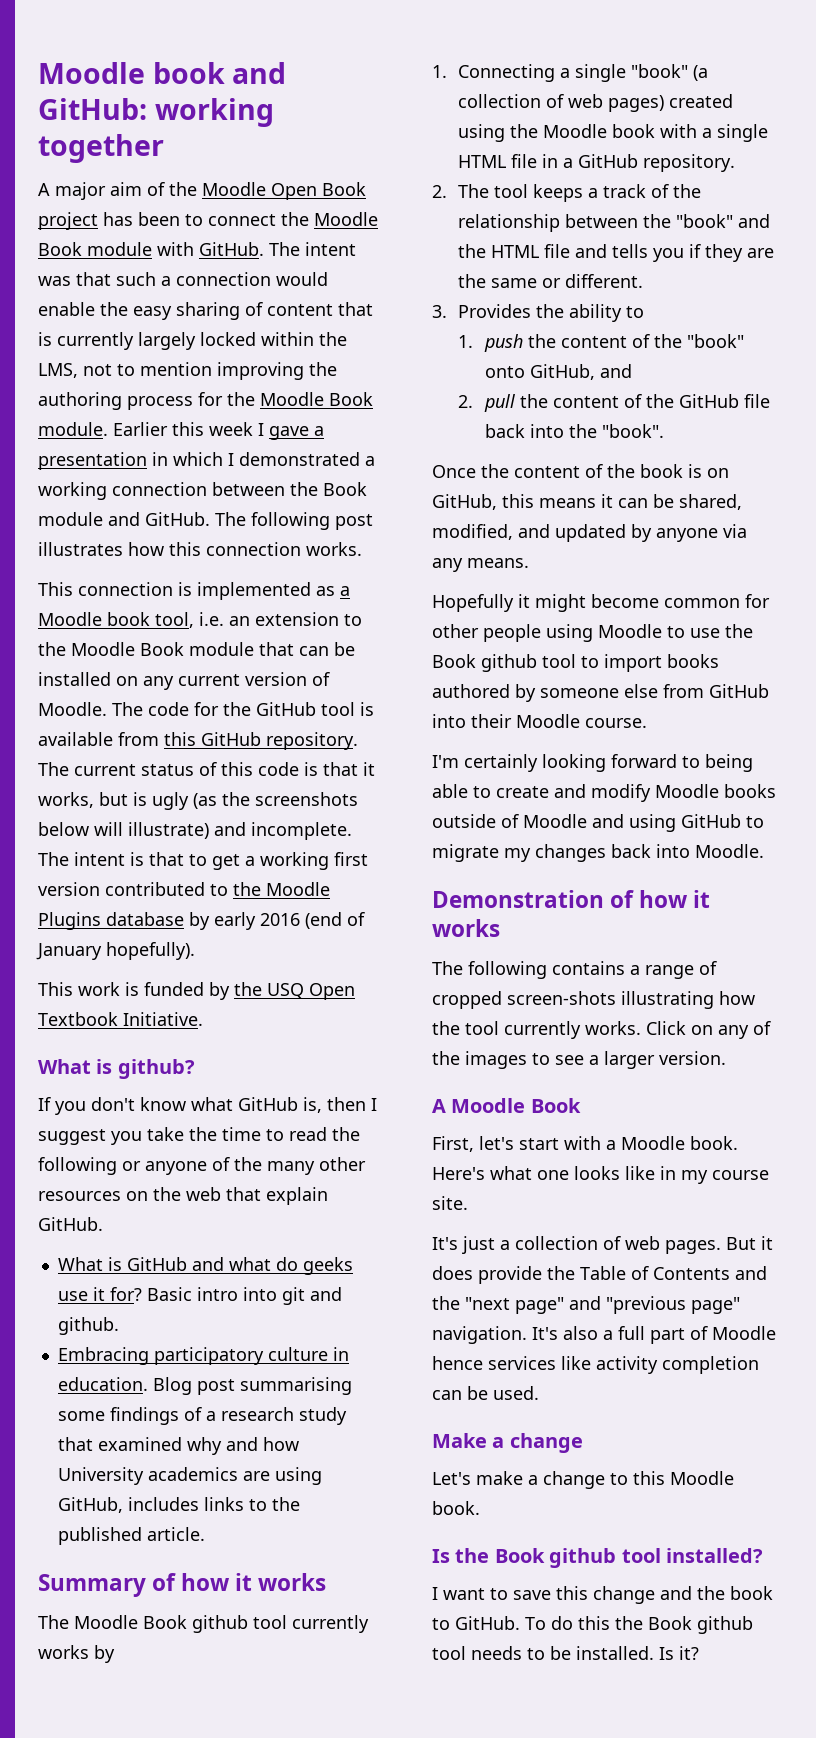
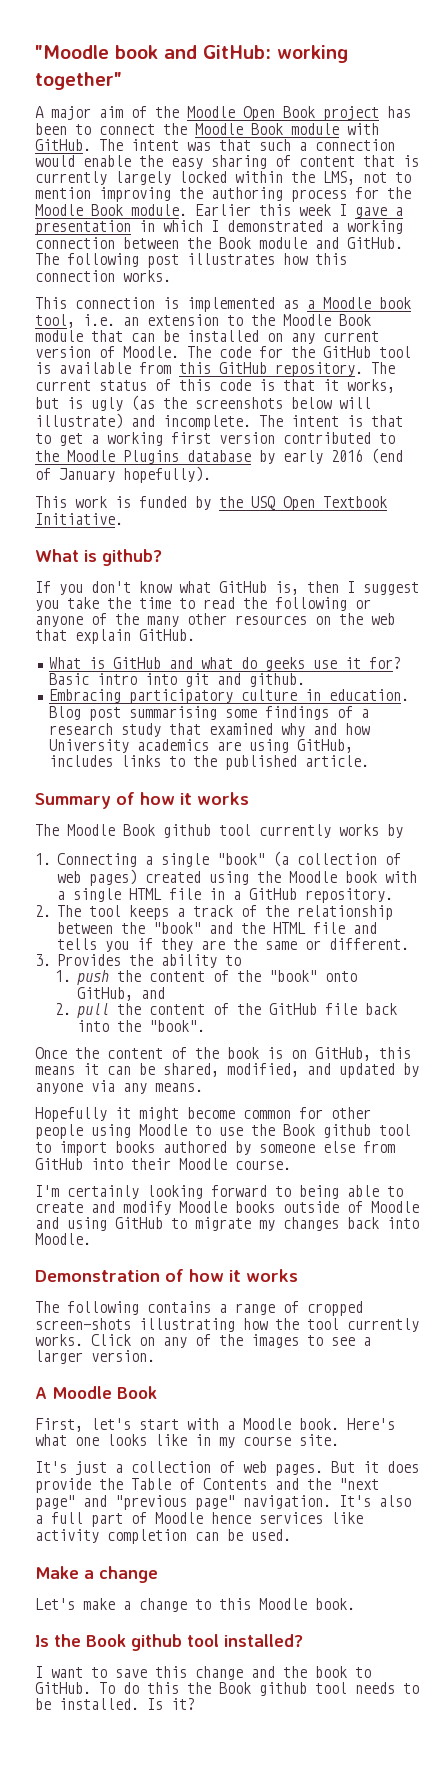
- Moodle book and GitHub: working together
+ "Moodle book and GitHub: working together"

